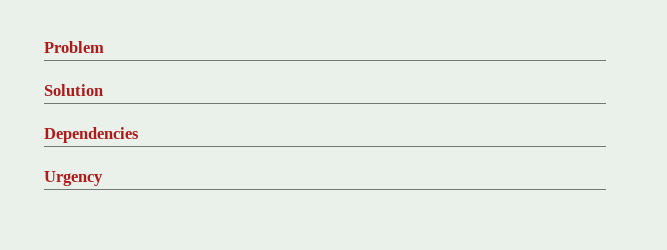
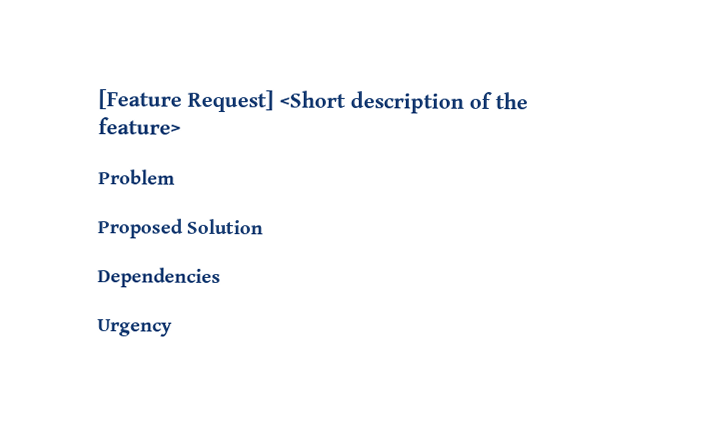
+ [Feature Request] <Short description of the feature>
- Solution
+ Proposed Solution

